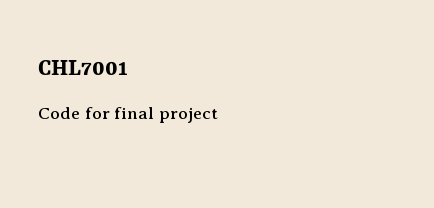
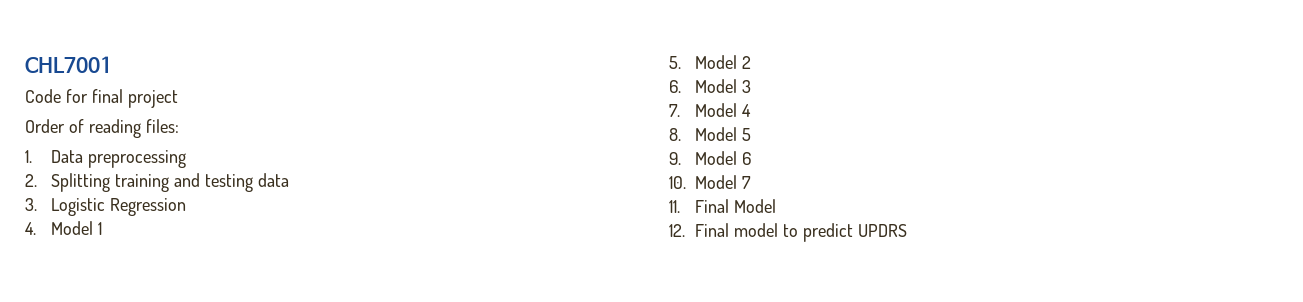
+ Order of reading files:
+ 1. Data preprocessing
+ 2. Splitting training and testing data
+ 3. Logistic Regression
+ 4. Model 1
+ 5. Model 2
+ 6. Model 3
+ 7. Model 4
+ 8. Model 5
+ 9. Model 6
+ 10. Model 7
+ 11. Final Model
+ 12. Final model to predict UPDRS

